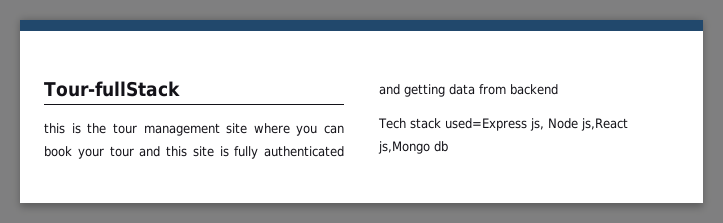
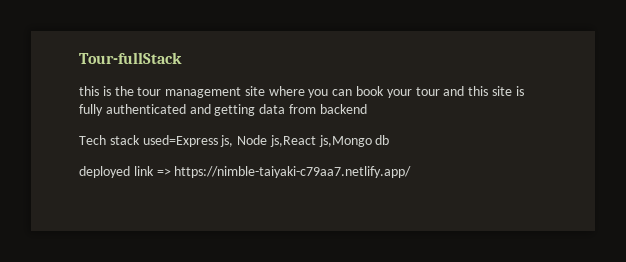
+ deployed link => https://nimble-taiyaki-c79aa7.netlify.app/

